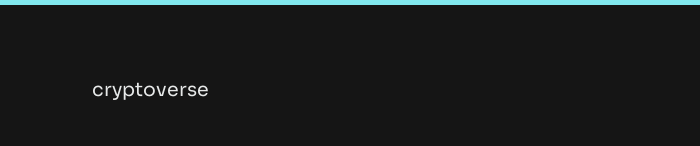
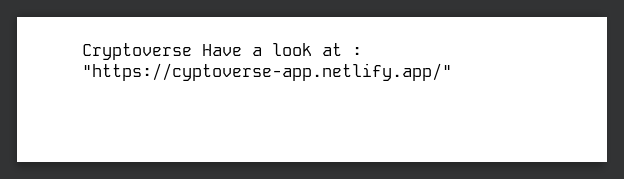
- cryptoverse
+ Cryptoverse Have a look at : "https://cyptoverse-app.netlify.app/"

